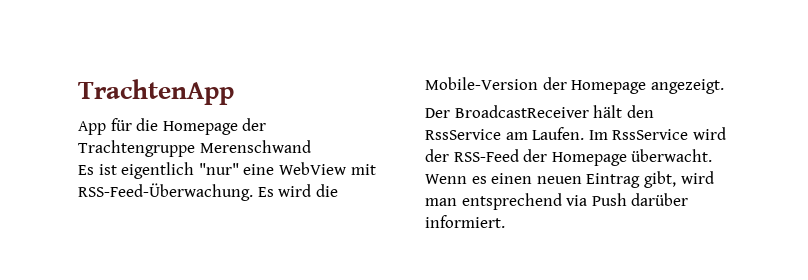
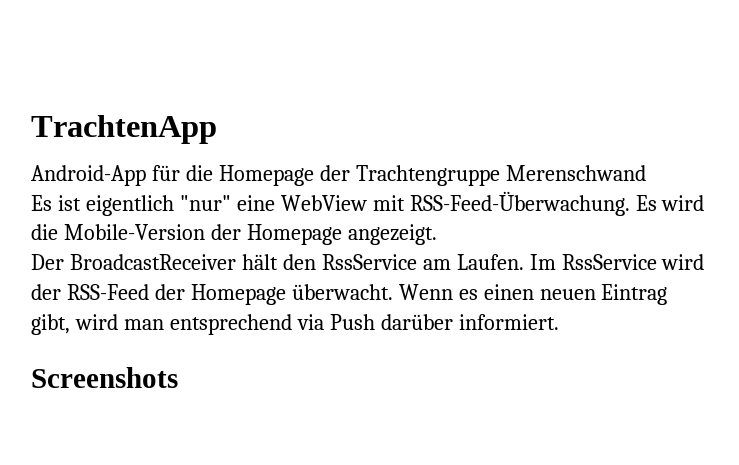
- App für die Homepage der Trachtengruppe Merenschwand
+ Android-App für die Homepage der Trachtengruppe Merenschwand
+ Screenshots

